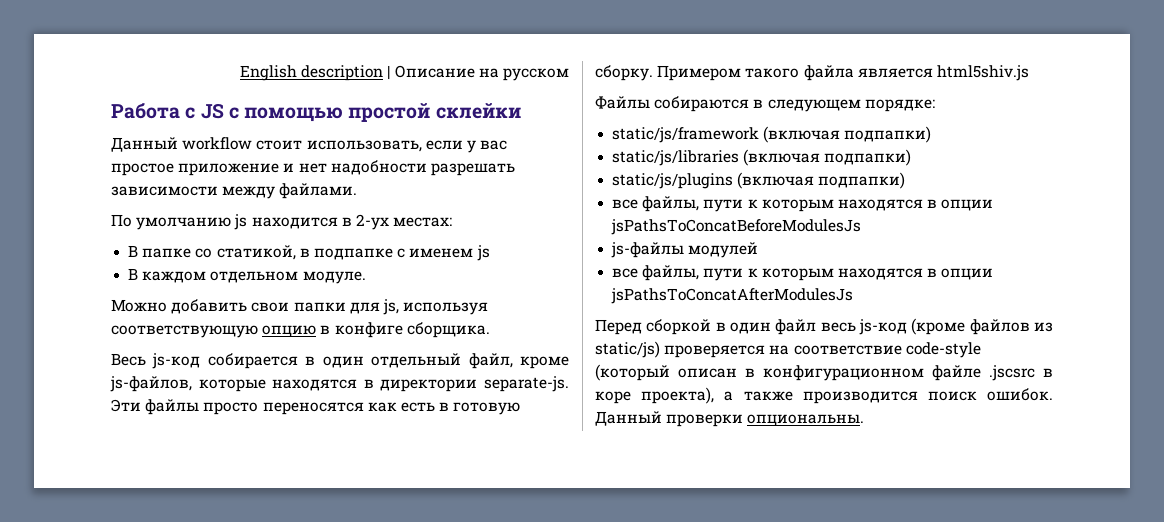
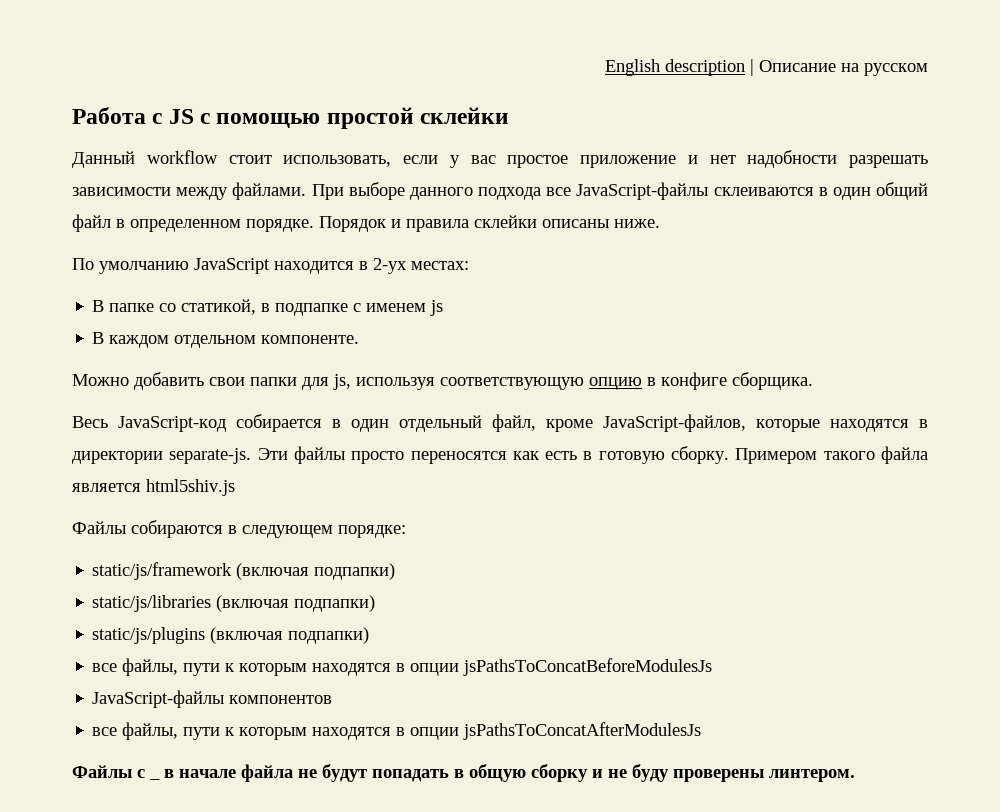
+ При выборе данного подхода все JavaScript-файлы склеиваются в один общий файл в определенном порядке. Порядок и правила склейки описаны ниже.
- По умолчанию js находится в 2-ух местах:
+ По умолчанию JavaScript находится в 2-ух местах:
- В каждом отдельном модуле.
+ В каждом отдельном компоненте.
- Весь js-код собирается в один отдельный файл, кроме js-файлов, которые находятся в директории separate-js.
+ Весь JavaScript-код собирается в один отдельный файл, кроме JavaScript-файлов, которые находятся в директории separate-js.
- js-файлы модулей
+ JavaScript-файлы компонентов
- Перед сборкой в один файл весь js-код (кроме файлов из static/js) проверяется на соответствие code-style (который описан в конфигурационном файле .jscsrc в коре проекта), а также производится поиск ошибок. Данный проверки опциональны.
+ Файлы с _ в начале файла не будут попадать в общую сборку и не буду проверены линтером.

